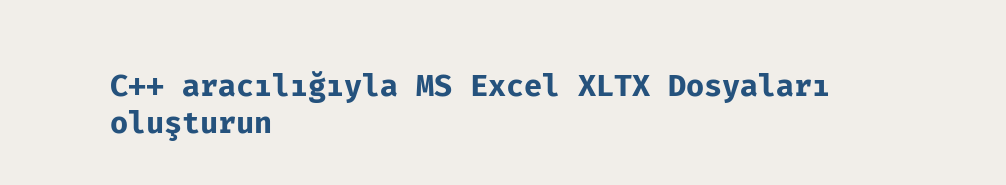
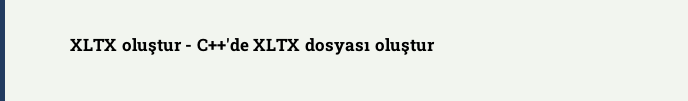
- C++ aracılığıyla MS Excel XLTX Dosyaları oluşturun
+ XLTX oluştur - C++'de XLTX dosyası oluştur

